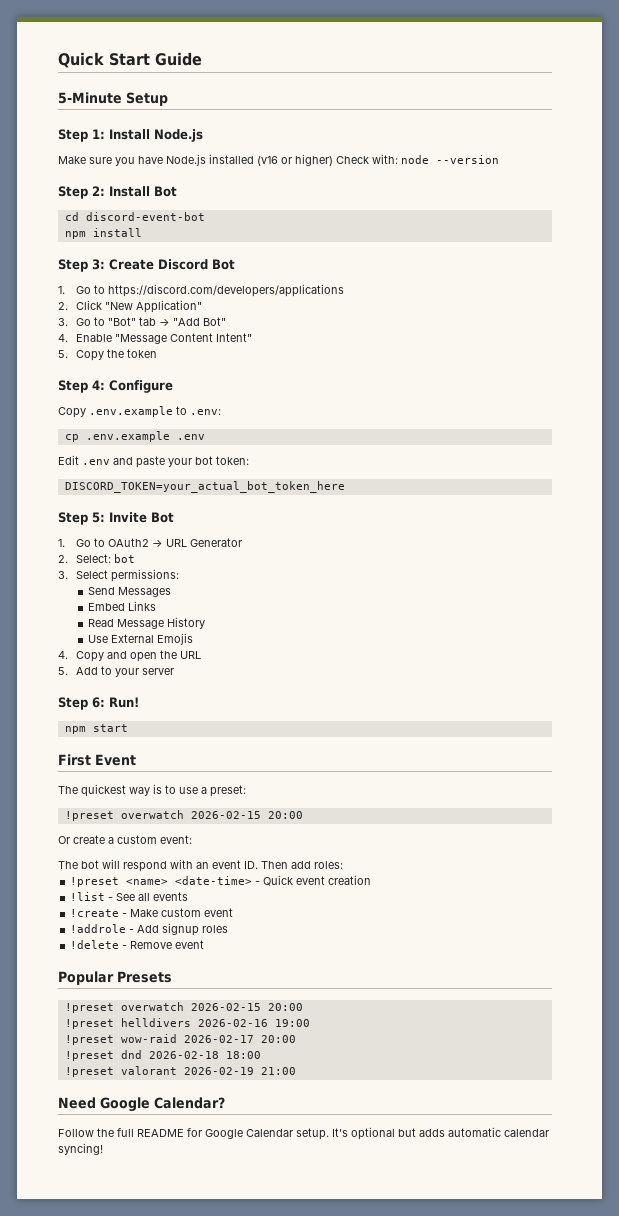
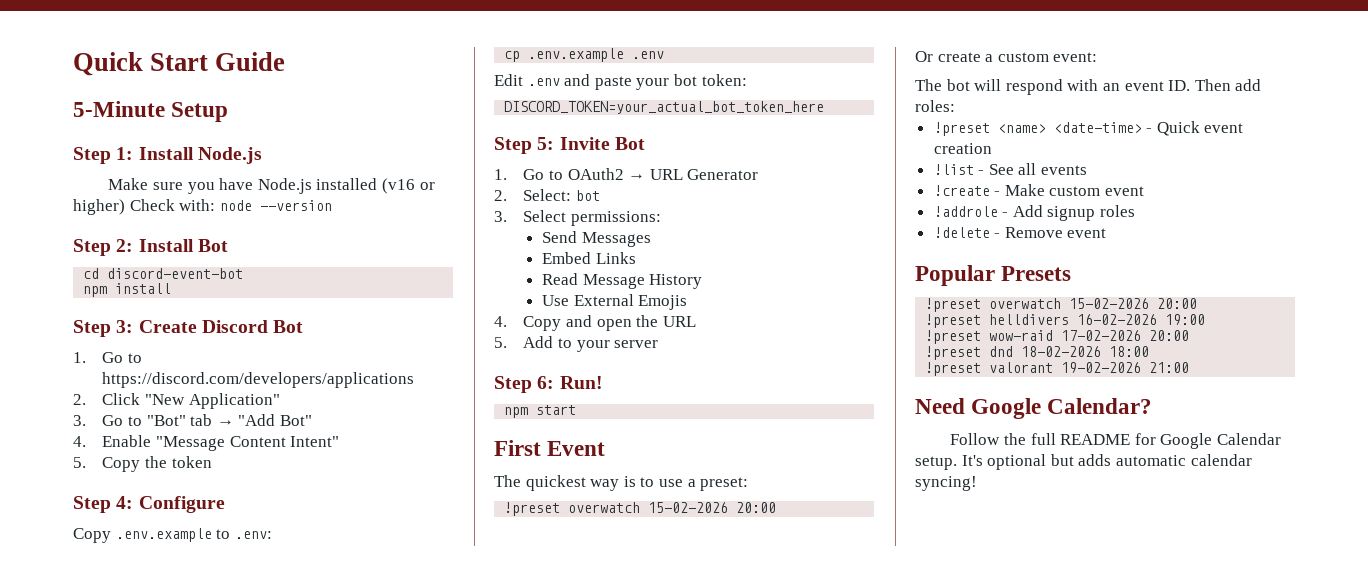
  The quickest way is to use a preset:
- !preset overwatch 2026-02-15 20:00
+ !preset overwatch 15-02-2026 20:00
  Popular Presets
- !preset overwatch 2026-02-15 20:00
+ !preset overwatch 15-02-2026 20:00
- !preset helldivers 2026-02-16 19:00
+ !preset helldivers 16-02-2026 19:00
- !preset wow-raid 2026-02-17 20:00
+ !preset wow-raid 17-02-2026 20:00
- !preset dnd 2026-02-18 18:00
+ !preset dnd 18-02-2026 18:00
- !preset valorant 2026-02-19 21:00
+ !preset valorant 19-02-2026 21:00

